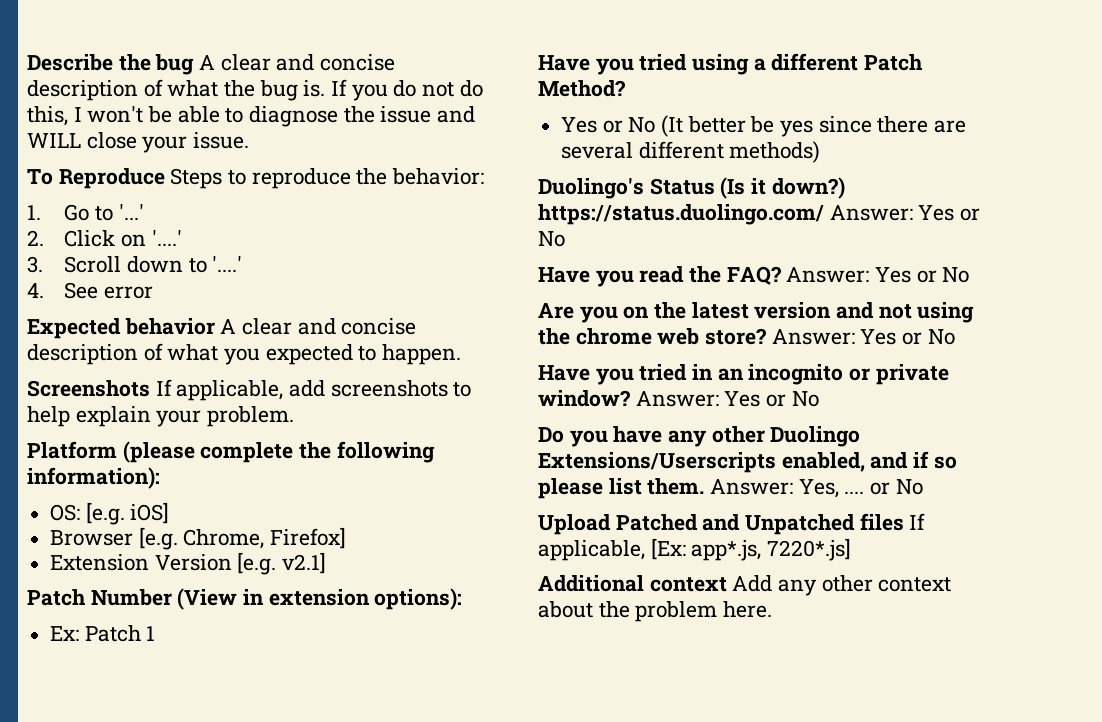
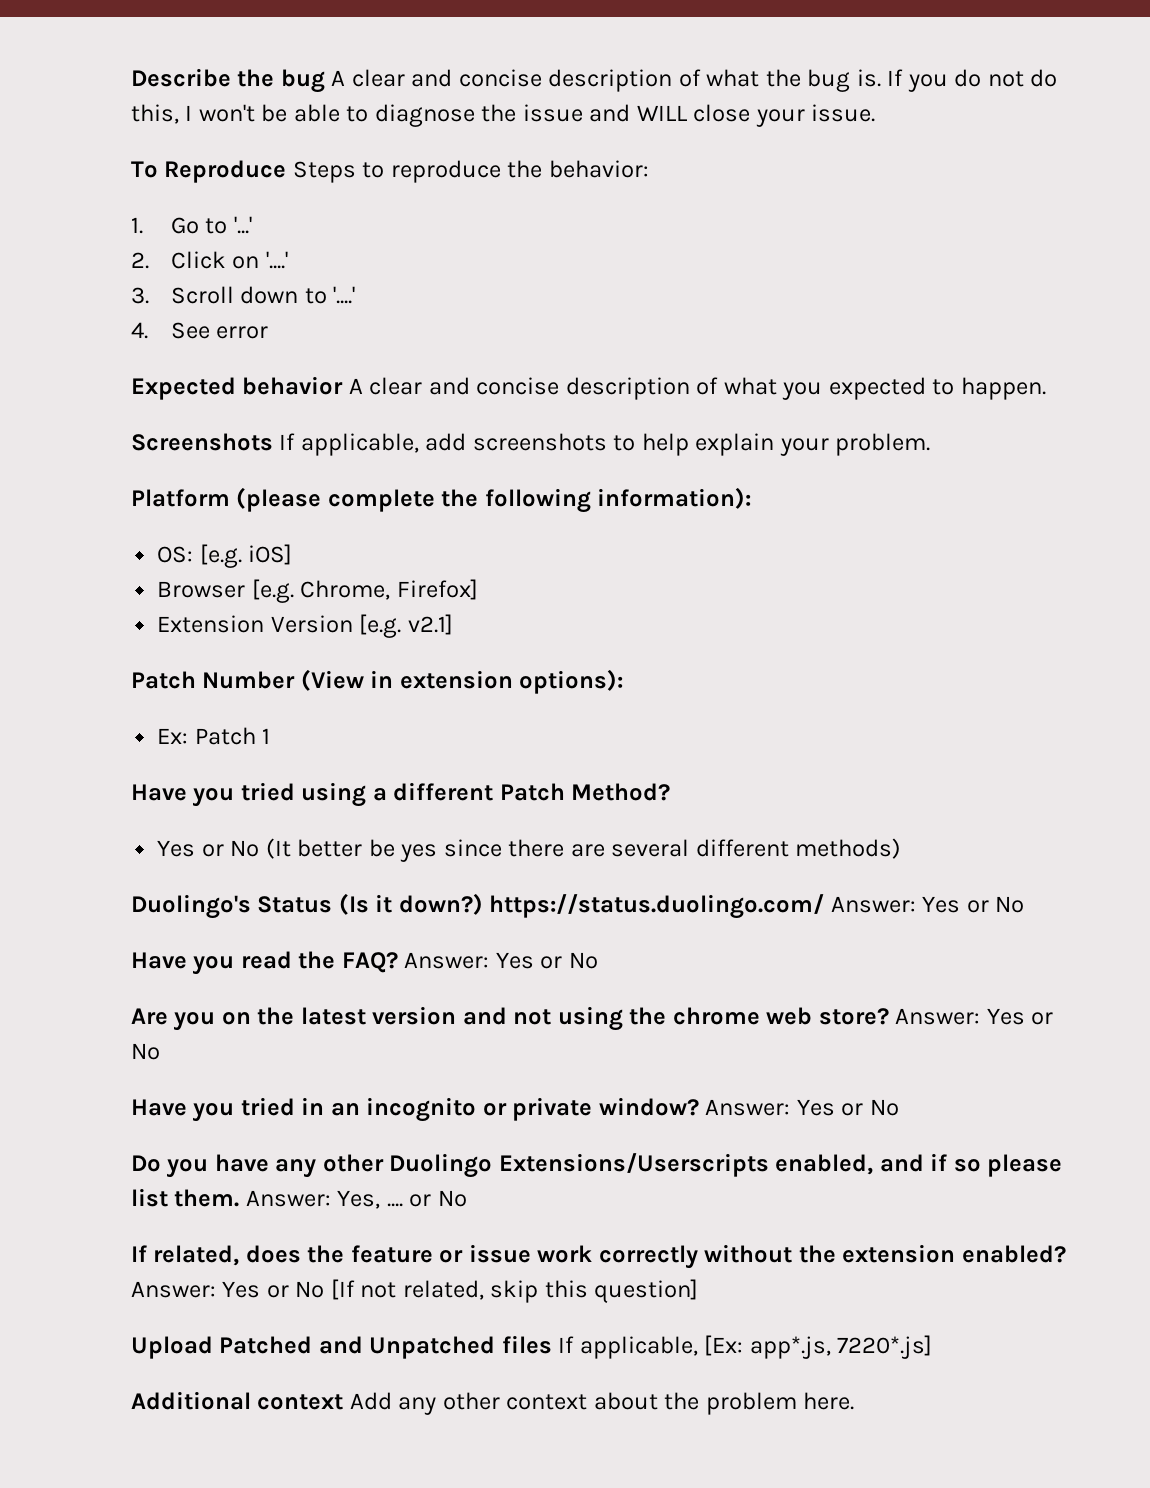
+ If related, does the feature or issue work correctly without the extension enabled? Answer: Yes or No [If not related, skip this question]

